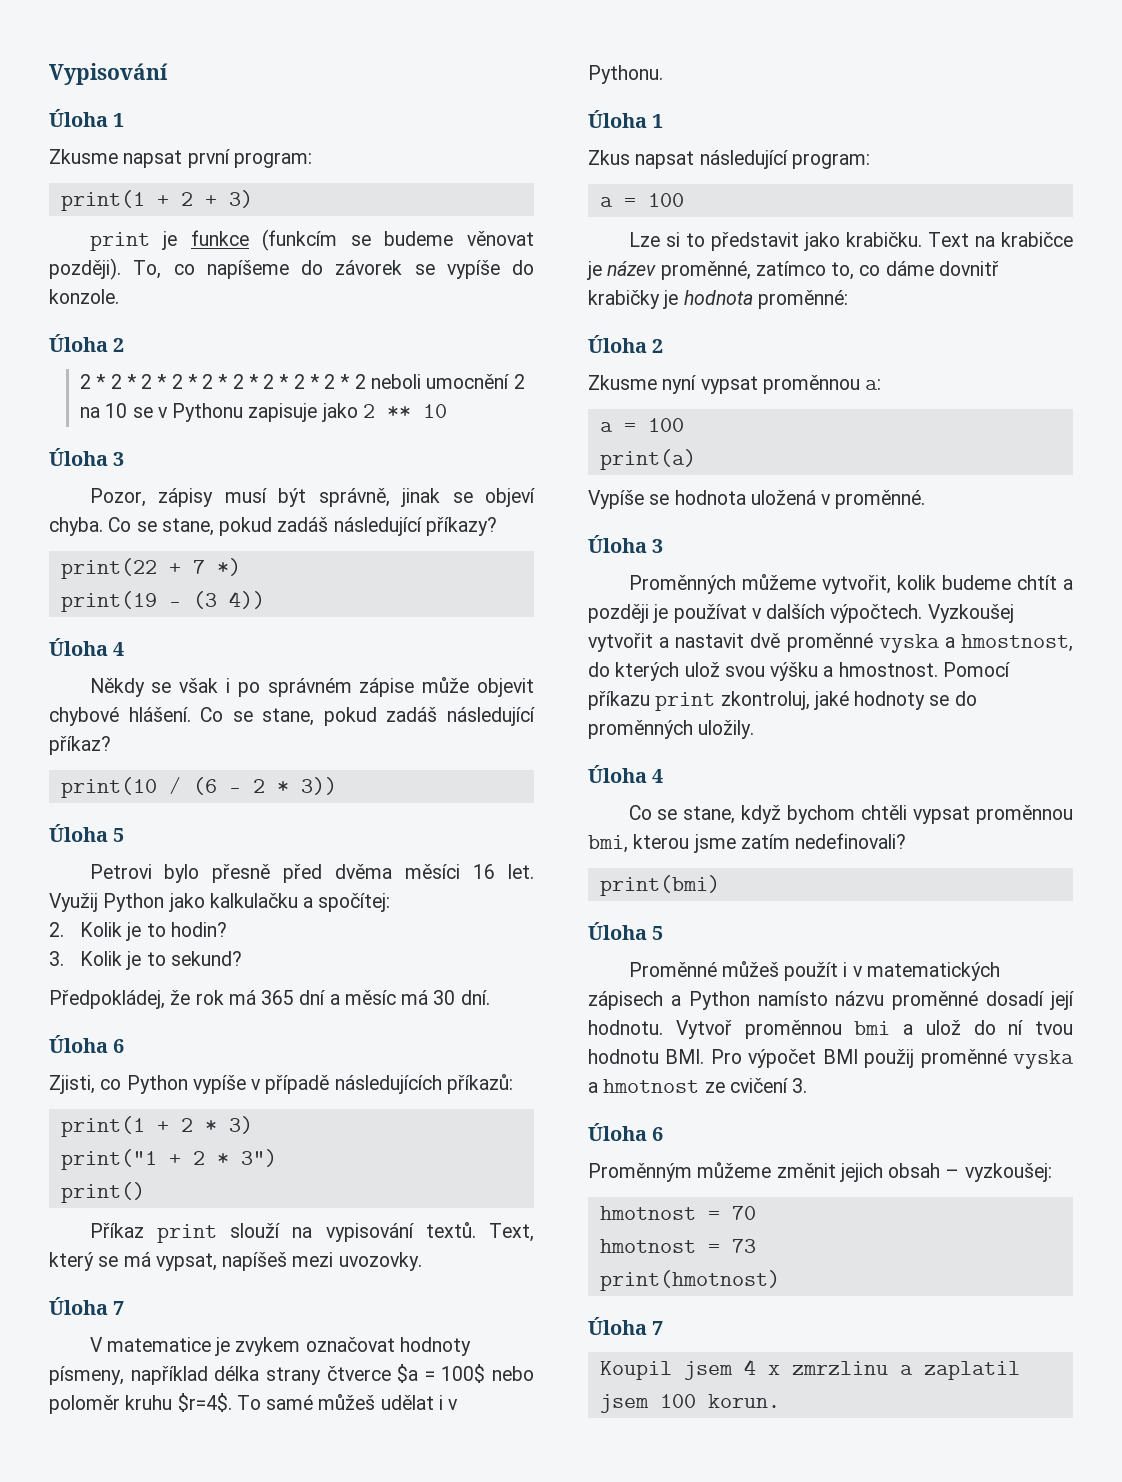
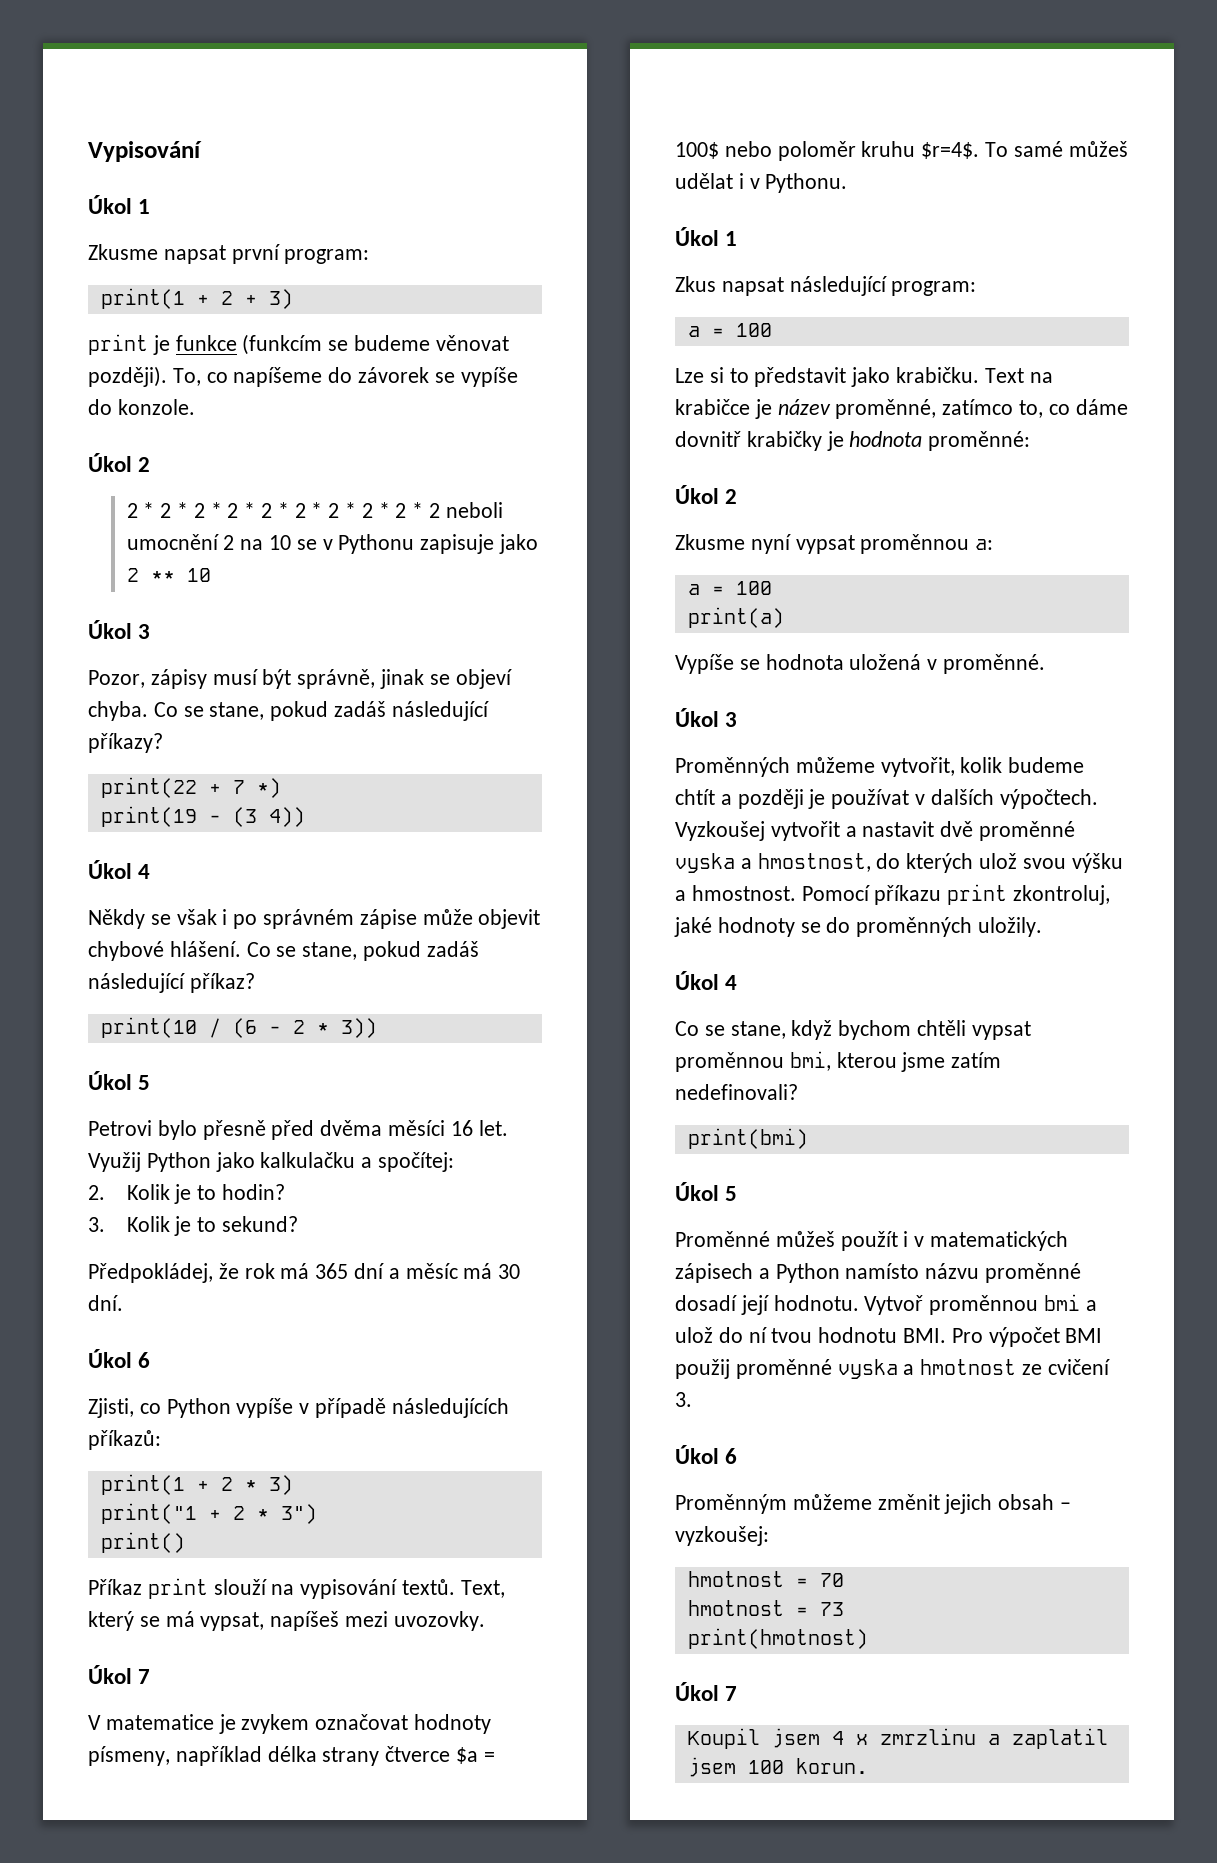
  Vypisování
- Úloha 1
+ Úkol 1
  To, co napíšeme do závorek se vypíše do konzole.
- Úloha 2
+ Úkol 2
  2 * 2 * 2 * 2 * 2 * 2 * 2 * 2 * 2 * 2 neboli umocnění 2 na 10 se v Pythonu zapisuje jako 2 ** 10
- Úloha 3
+ Úkol 3
  print(19 - (3 4))
- Úloha 4
+ Úkol 4
  print(10 / (6 - 2 * 3))
- Úloha 5
+ Úkol 5
  Předpokládej, že rok má 365 dní a měsíc má 30 dní.
- Úloha 6
+ Úkol 6
  Text, který se má vypsat, napíšeš mezi uvozovky.
- Úloha 7
+ Úkol 7
  To samé můžeš udělat i v Pythonu.
- Úloha 1
+ Úkol 1
  Text na krabičce je název proměnné, zatímco to, co dáme dovnitř krabičky je hodnota proměnné:
- Úloha 2
+ Úkol 2
  Vypíše se hodnota uložená v proměnné.
- Úloha 3
+ Úkol 3
  Pomocí příkazu print zkontroluj, jaké hodnoty se do proměnných uložily.
- Úloha 4
+ Úkol 4
  print(bmi)
- Úloha 5
+ Úkol 5
  Vytvoř proměnnou bmi a ulož do ní tvou hodnotu BMI. Pro výpočet BMI použij proměnné vyska a hmotnost ze cvičení 3.
- Úloha 6
+ Úkol 6
  print(hmotnost)
- Úloha 7
+ Úkol 7

